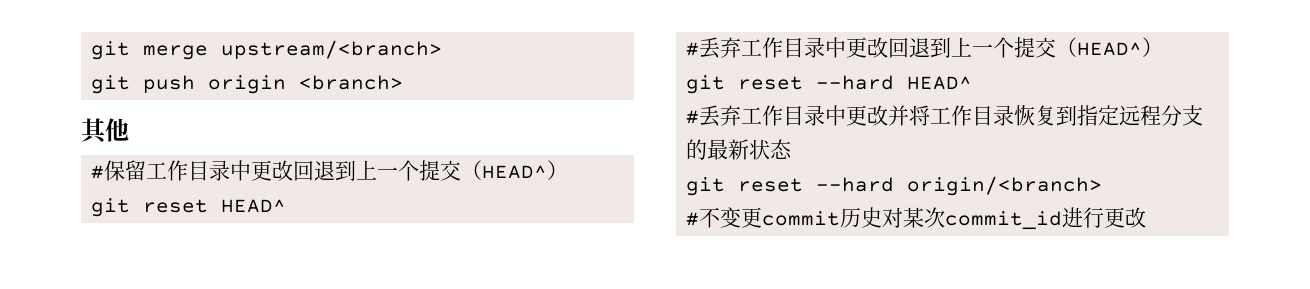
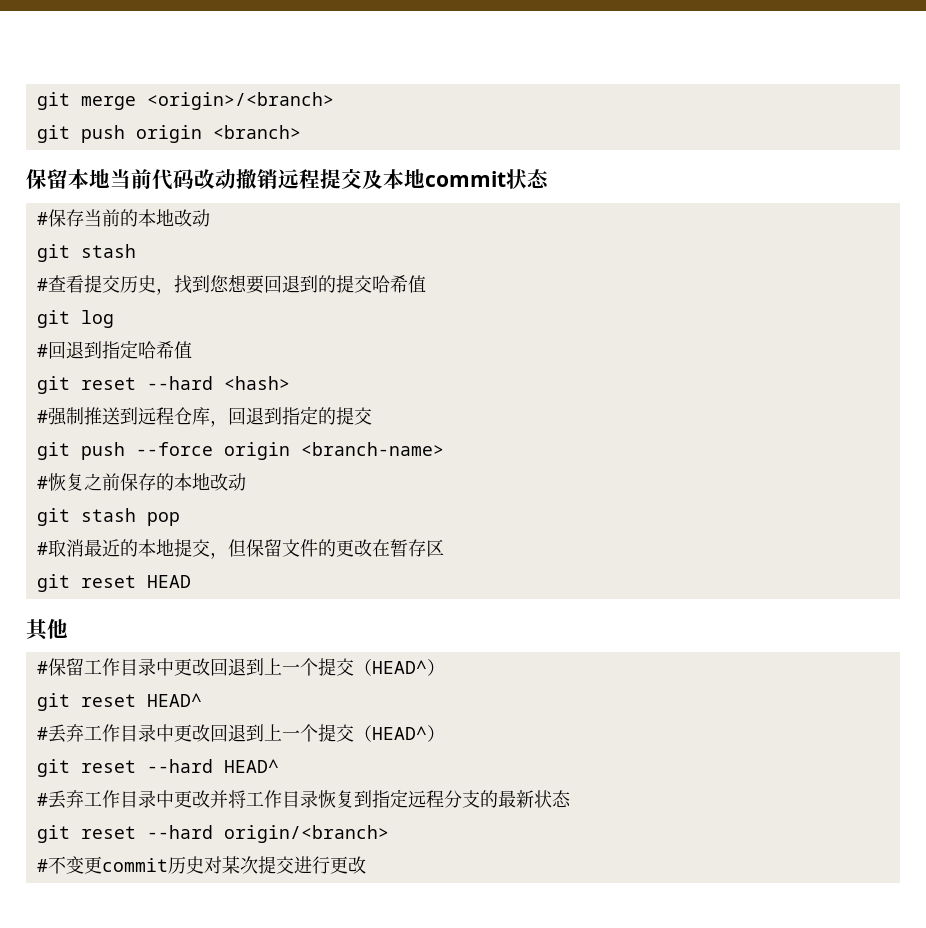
- git merge upstream/<branch>
+ git merge <origin>/<branch>
+ 保留本地当前代码改动撤销远程提交及本地commit状态
+ #保存当前的本地改动
+ git stash
+ #查看提交历史，找到您想要回退到的提交哈希值
+ git log
+ #回退到指定哈希值
+ git reset --hard <hash>
+ #强制推送到远程仓库，回退到指定的提交
+ git push --force origin <branch-name>
+ #恢复之前保存的本地改动
+ git stash pop
+ #取消最近的本地提交，但保留文件的更改在暂存区
+ git reset HEAD
- #不变更commit历史对某次commit_id进行更改
+ #不变更commit历史对某次提交进行更改

